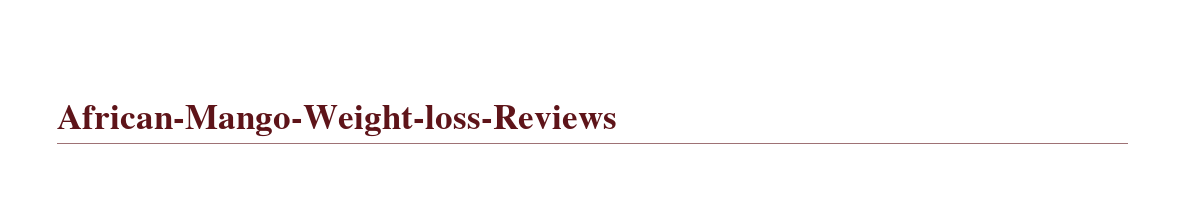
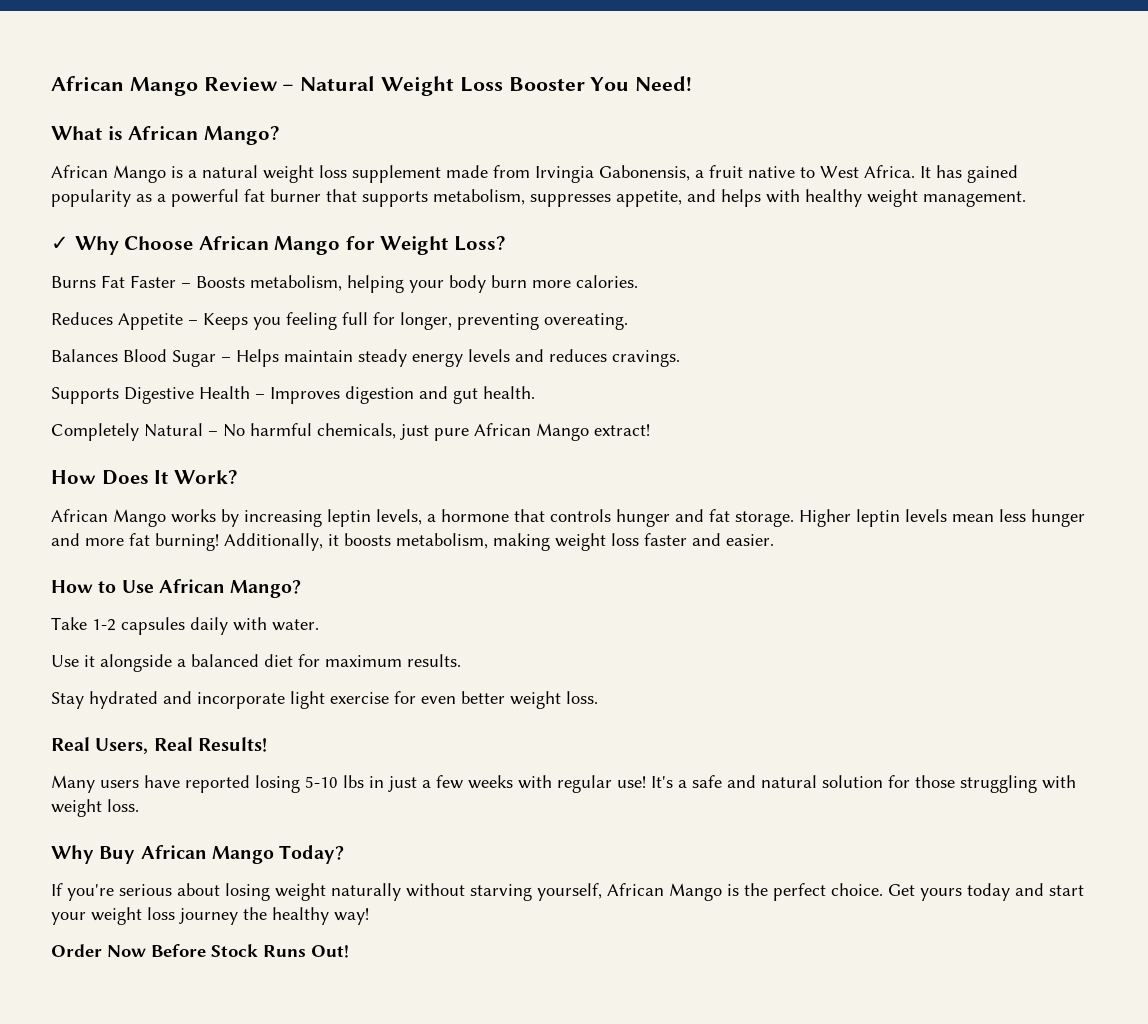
- African-Mango-Weight-loss-Reviews
+ African Mango Review – Natural Weight Loss Booster You Need!
+ What is African Mango?
+ African Mango is a natural weight loss supplement made from Irvingia Gabonensis, a fruit native to West Africa. It has gained popularity as a powerful fat burner that supports metabolism, suppresses appetite, and helps with healthy weight management.
+ ✓ Why Choose African Mango for Weight Loss?
+ Burns Fat Faster – Boosts metabolism, helping your body burn more calories.
+ Reduces Appetite – Keeps you feeling full for longer, preventing overeating.
+ Balances Blood Sugar – Helps maintain steady energy levels and reduces cravings.
+ Supports Digestive Health – Improves digestion and gut health.
+ Completely Natural – No harmful chemicals, just pure African Mango extract!
+ How Does It Work?
+ African Mango works by increasing leptin levels, a hormone that controls hunger and fat storage. Higher leptin levels mean less hunger and more fat burning! Additionally, it boosts metabolism, making weight loss faster and easier.
+ How to Use African Mango?
+ Take 1-2 capsules daily with water.
+ Use it alongside a balanced diet for maximum results.
+ Stay hydrated and incorporate light exercise for even better weight loss.
+ Real Users, Real Results!
+ Many users have reported losing 5-10 lbs in just a few weeks with regular use! It's a safe and natural solution for those struggling with weight loss.
+ Why Buy African Mango Today?
+ If you're serious about losing weight naturally without starving yourself, African Mango is the perfect choice. Get yours today and start your weight loss journey the healthy way!
+ Order Now Before Stock Runs Out!

